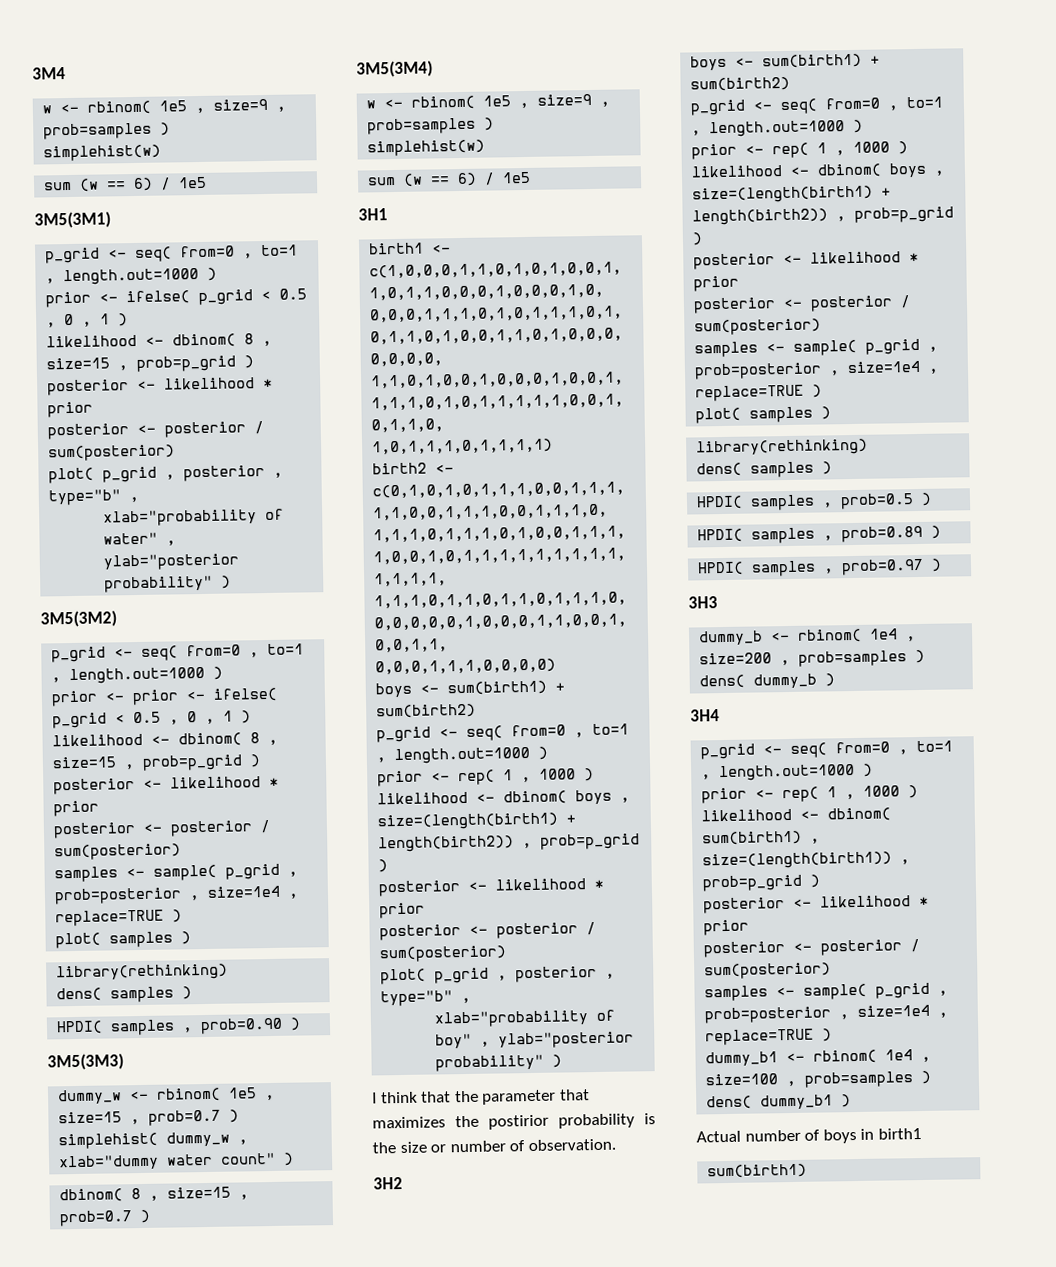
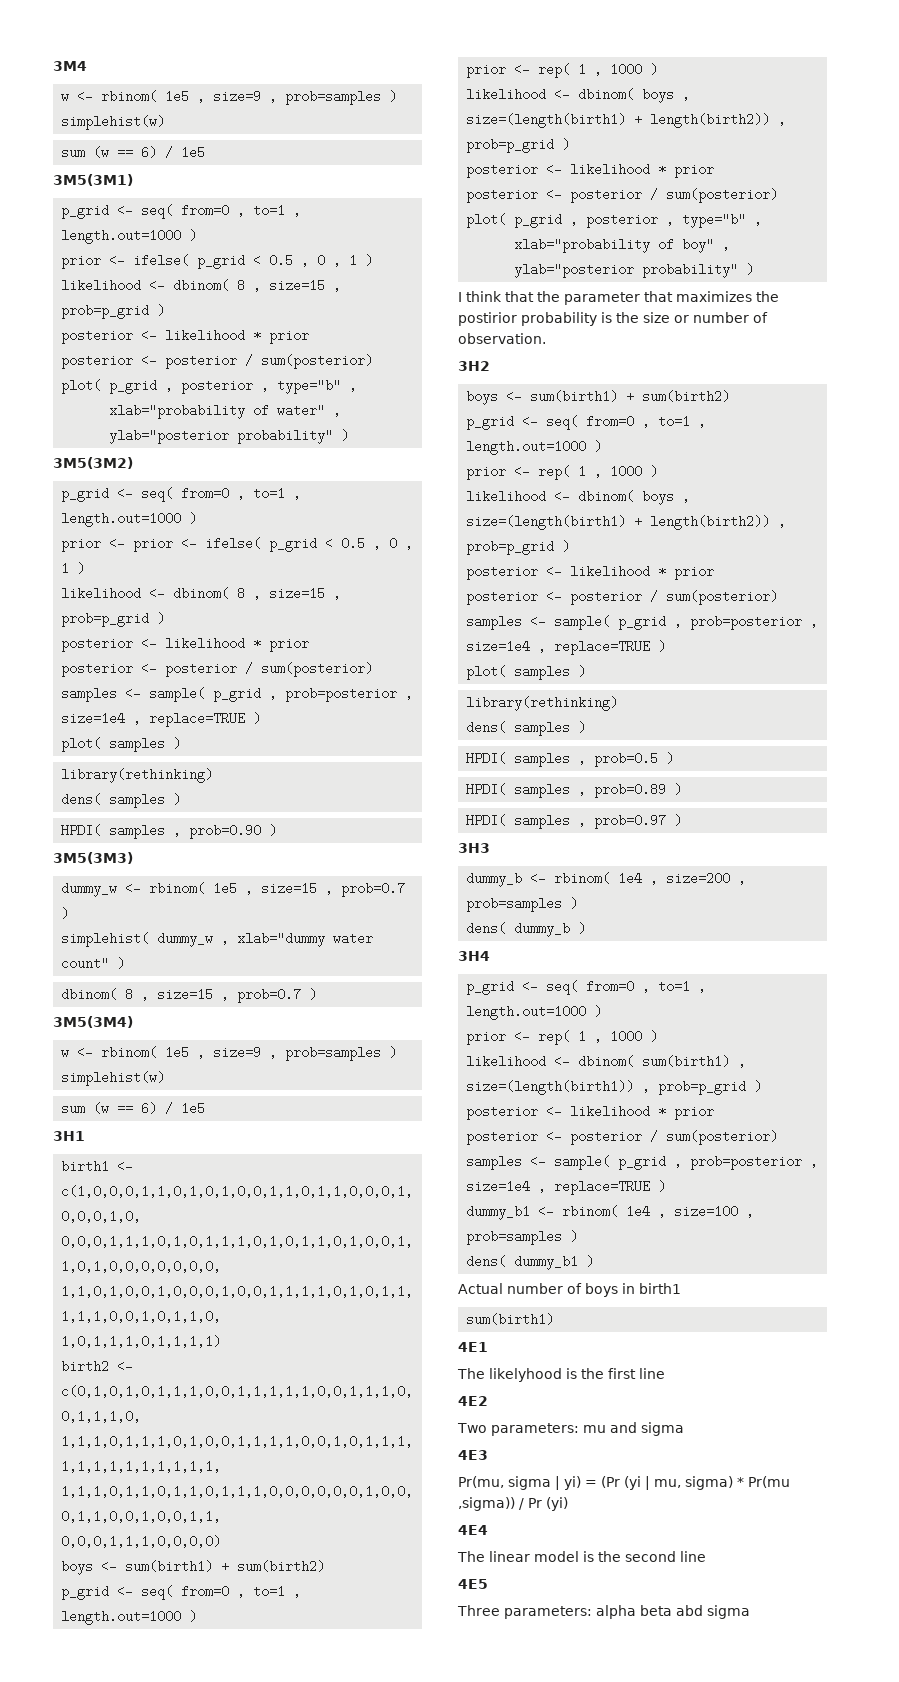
+ 4E1
+ The likelyhood is the first line
+ 4E2
+ Two parameters: mu and sigma
+ 4E3
+ Pr(mu, sigma | yi) = (Pr (yi | mu, sigma) * Pr(mu ,sigma)) / Pr (yi)
+ 4E4
+ The linear model is the second line
+ 4E5
+ Three parameters: alpha beta abd sigma

